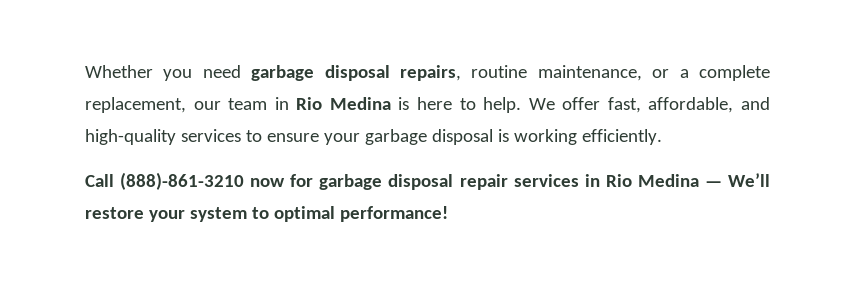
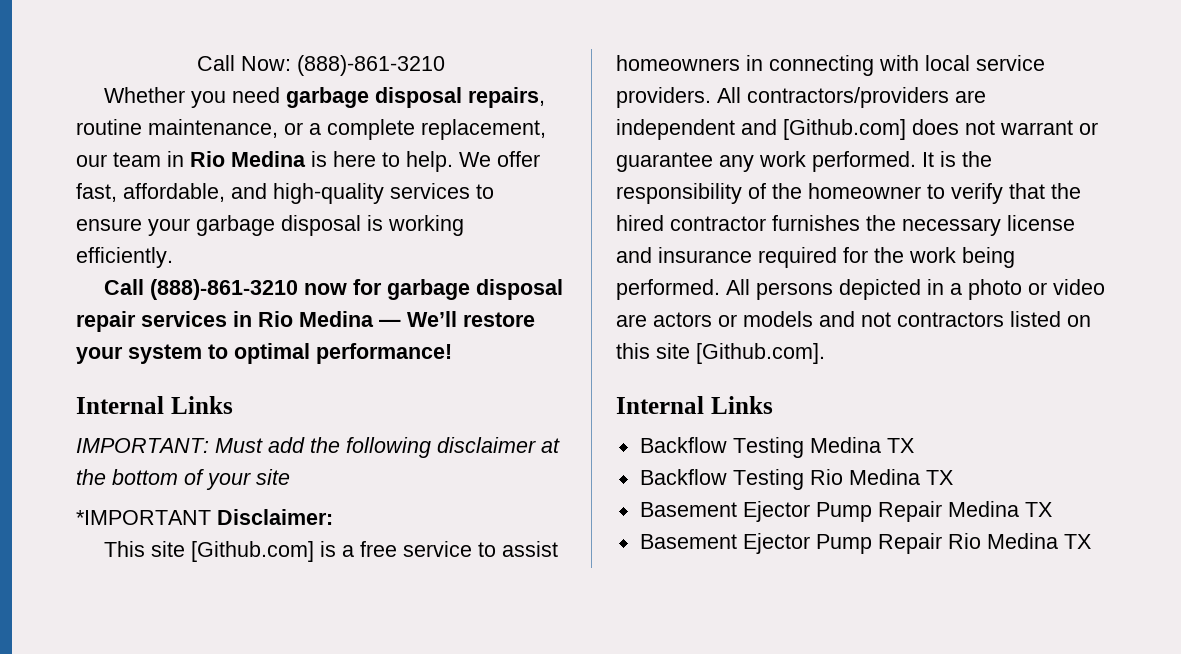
+ Call Now: (888)-861-3210
  Call (888)-861-3210 now for garbage disposal repair services in Rio Medina — We’ll restore your system to optimal performance!
+ Internal Links
+ IMPORTANT: Must add the following disclaimer at the bottom of your site
+ *IMPORTANT Disclaimer:
+ This site [Github.com] is a free service to assist homeowners in connecting with local service providers. All contractors/providers are independent and [Github.com] does not warrant or guarantee any work performed. It is the responsibility of the homeowner to verify that the hired contractor furnishes the necessary license and insurance required for the work being performed. All persons depicted in a photo or video are actors or models and not contractors listed on this site [Github.com].
+ Internal Links
+ Backflow Testing Medina TX
+ Backflow Testing Rio Medina TX
+ Basement Ejector Pump Repair Medina TX
+ Basement Ejector Pump Repair Rio Medina TX

